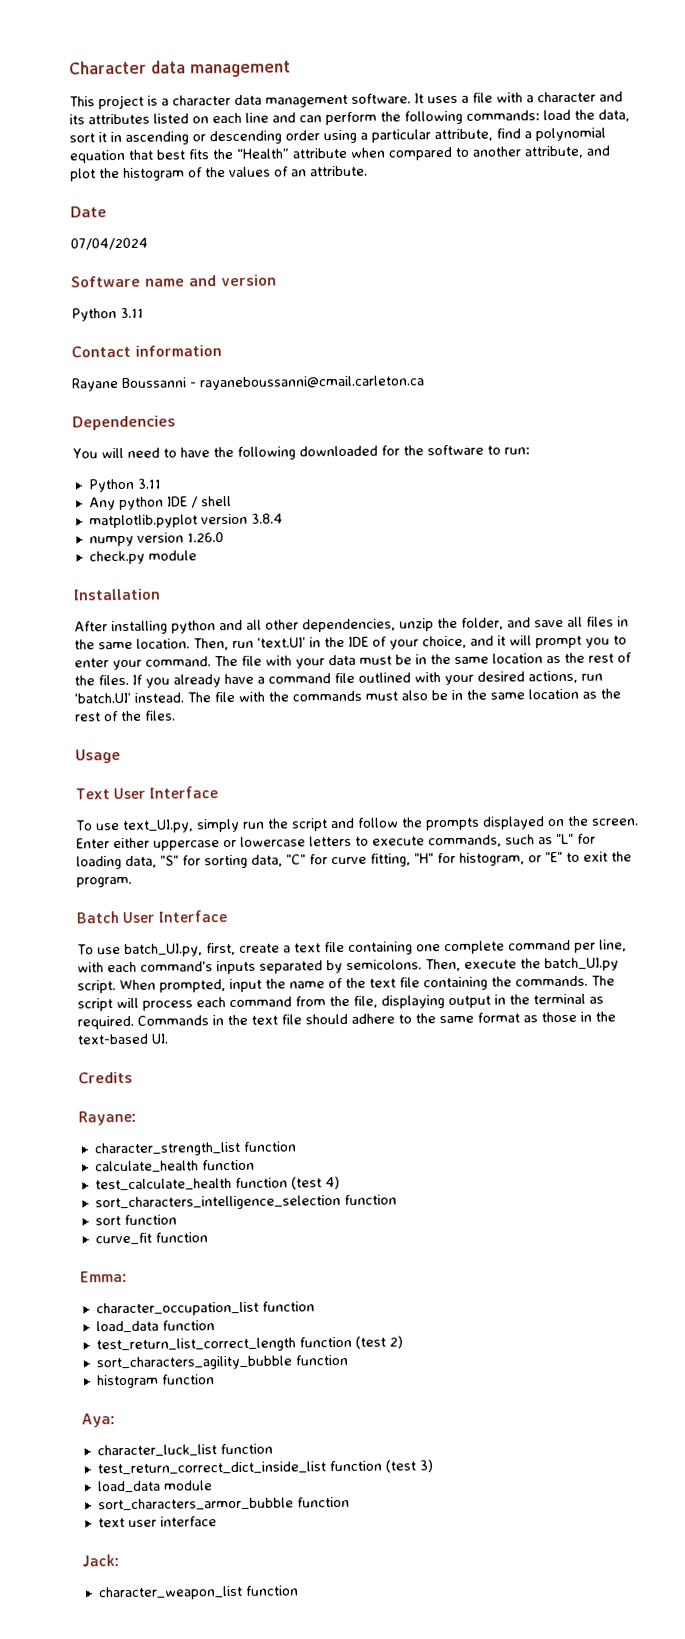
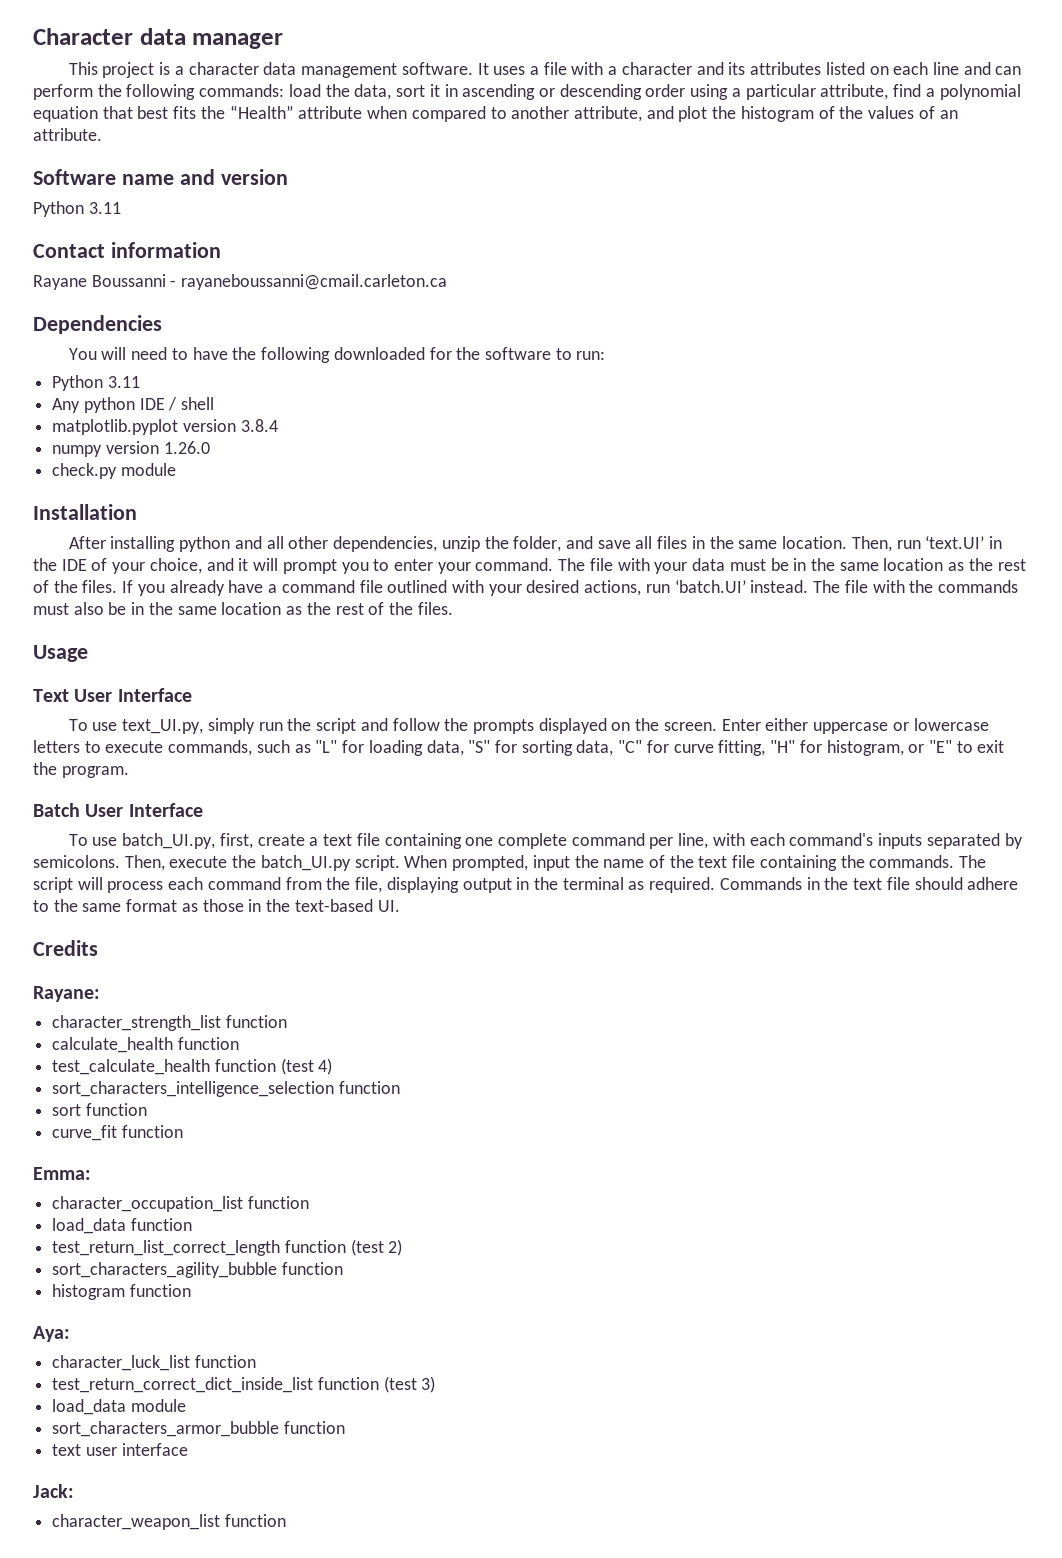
- Character data management
+ Character data manager
- Date
- 07/04/2024

